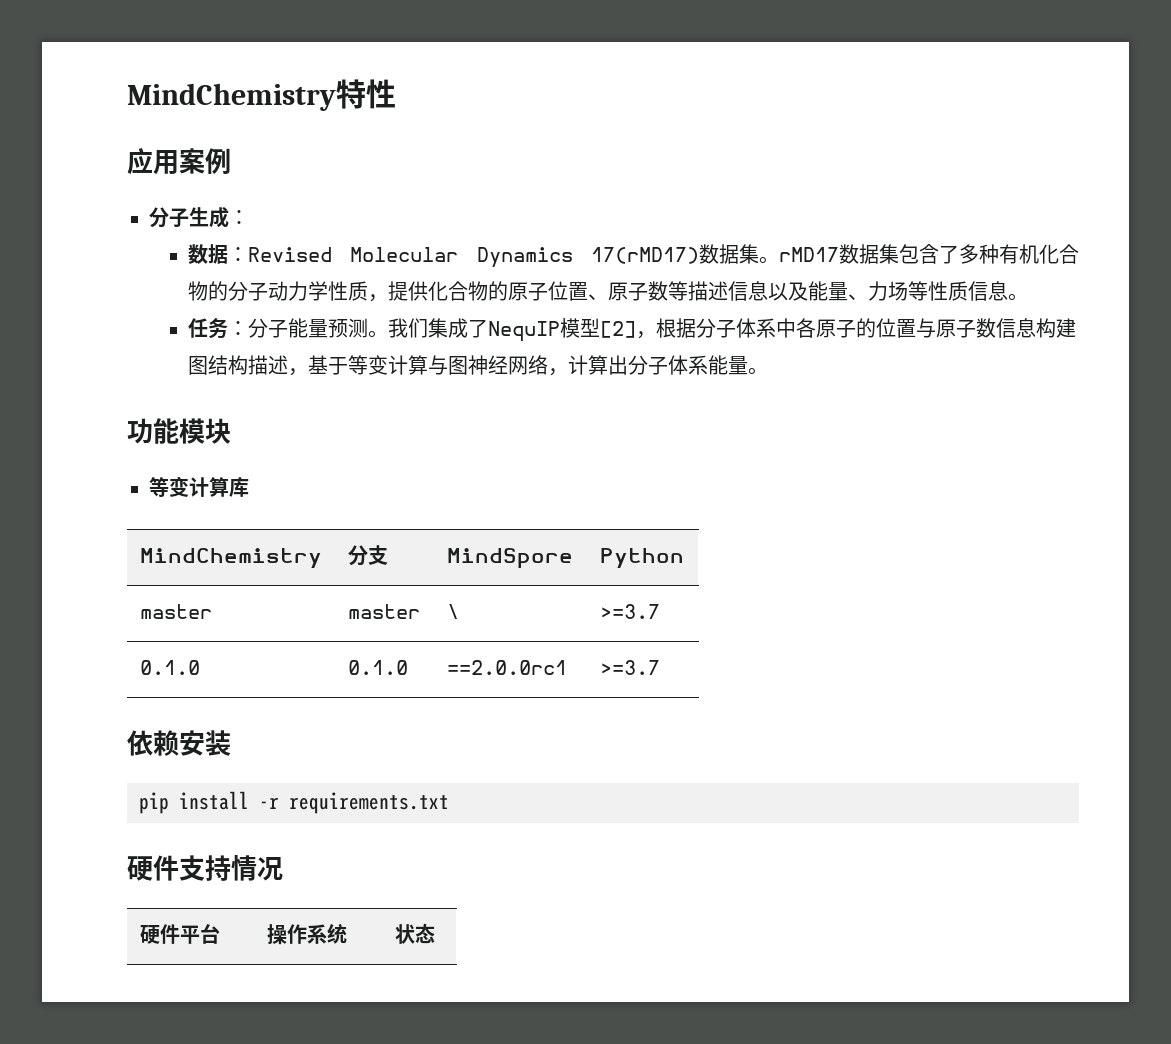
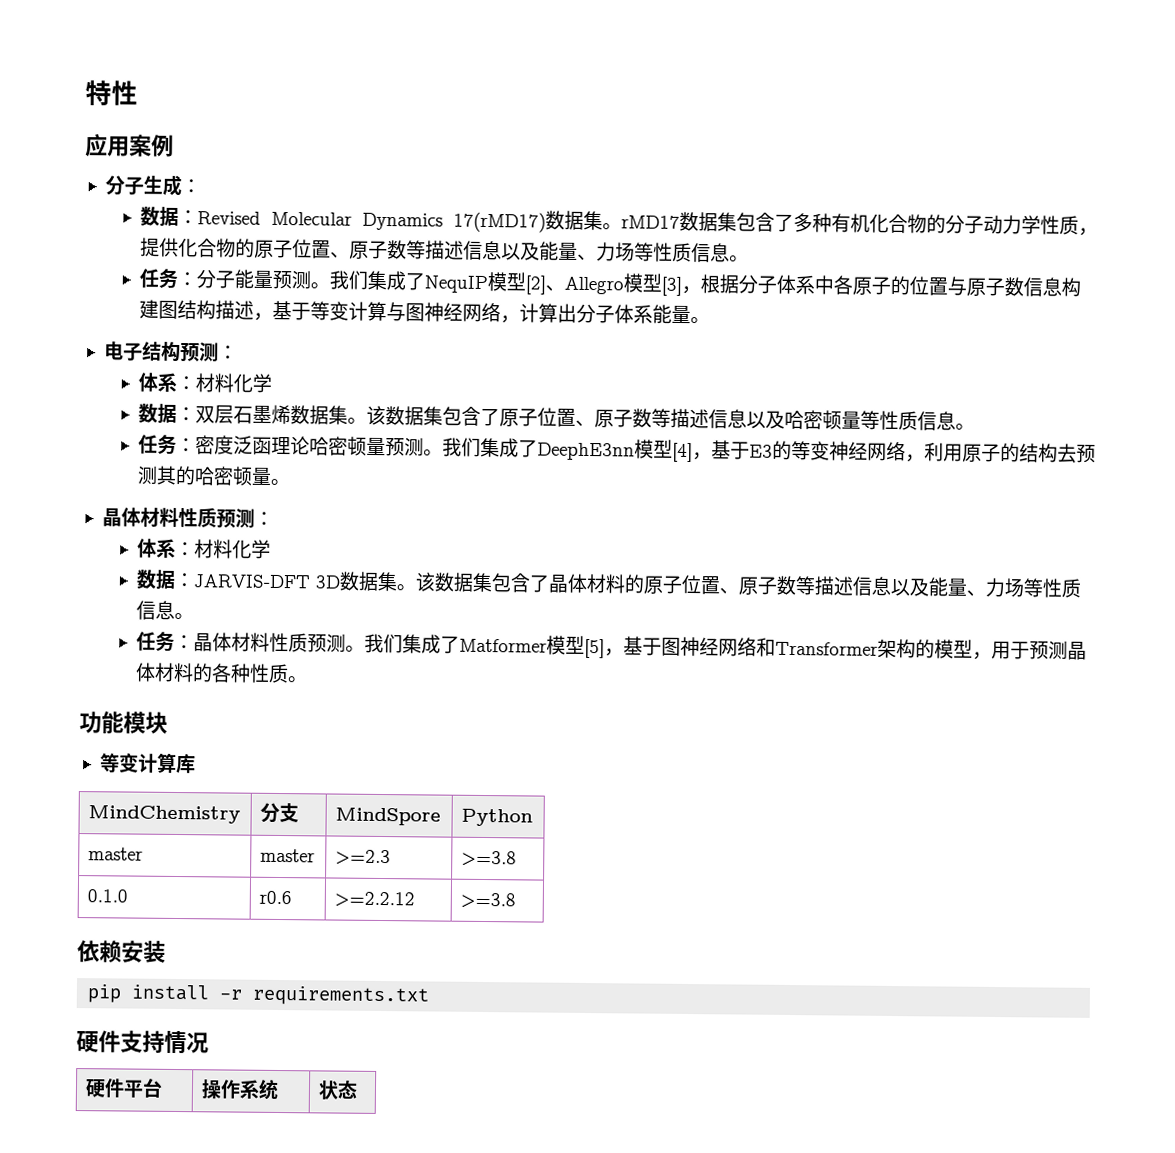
- MindChemistry特性
+ 特性
- 我们集成了NequIP模型[2]，根据分子体系中各原子的位置与原子数信息构建图结构描述，基于等变计算与图神经网络，计算出分子体系能量。
+ 我们集成了NequIP模型[2]、Allegro模型[3]，根据分子体系中各原子的位置与原子数信息构建图结构描述，基于等变计算与图神经网络，计算出分子体系能量。
+ 电子结构预测：
+ 体系：材料化学
+ 数据：双层石墨烯数据集。该数据集包含了原子位置、原子数等描述信息以及哈密顿量等性质信息。
+ 任务：密度泛函理论哈密顿量预测。我们集成了DeephE3nn模型[4]，基于E3的等变神经网络，利用原子的结构去预测其的哈密顿量。
+ 晶体材料性质预测：
+ 体系：材料化学
+ 数据：JARVIS-DFT 3D数据集。该数据集包含了晶体材料的原子位置、原子数等描述信息以及能量、力场等性质信息。
+ 任务：晶体材料性质预测。我们集成了Matformer模型[5]，基于图神经网络和Transformer架构的模型，用于预测晶体材料的各种性质。
- master | master | \ | >=3.7
- 0.1.0 | 0.1.0 | ==2.0.0rc1 | >=3.7
+ master | master | >=2.3 | >=3.8
+ 0.1.0 | r0.6 | >=2.2.12 | >=3.8

